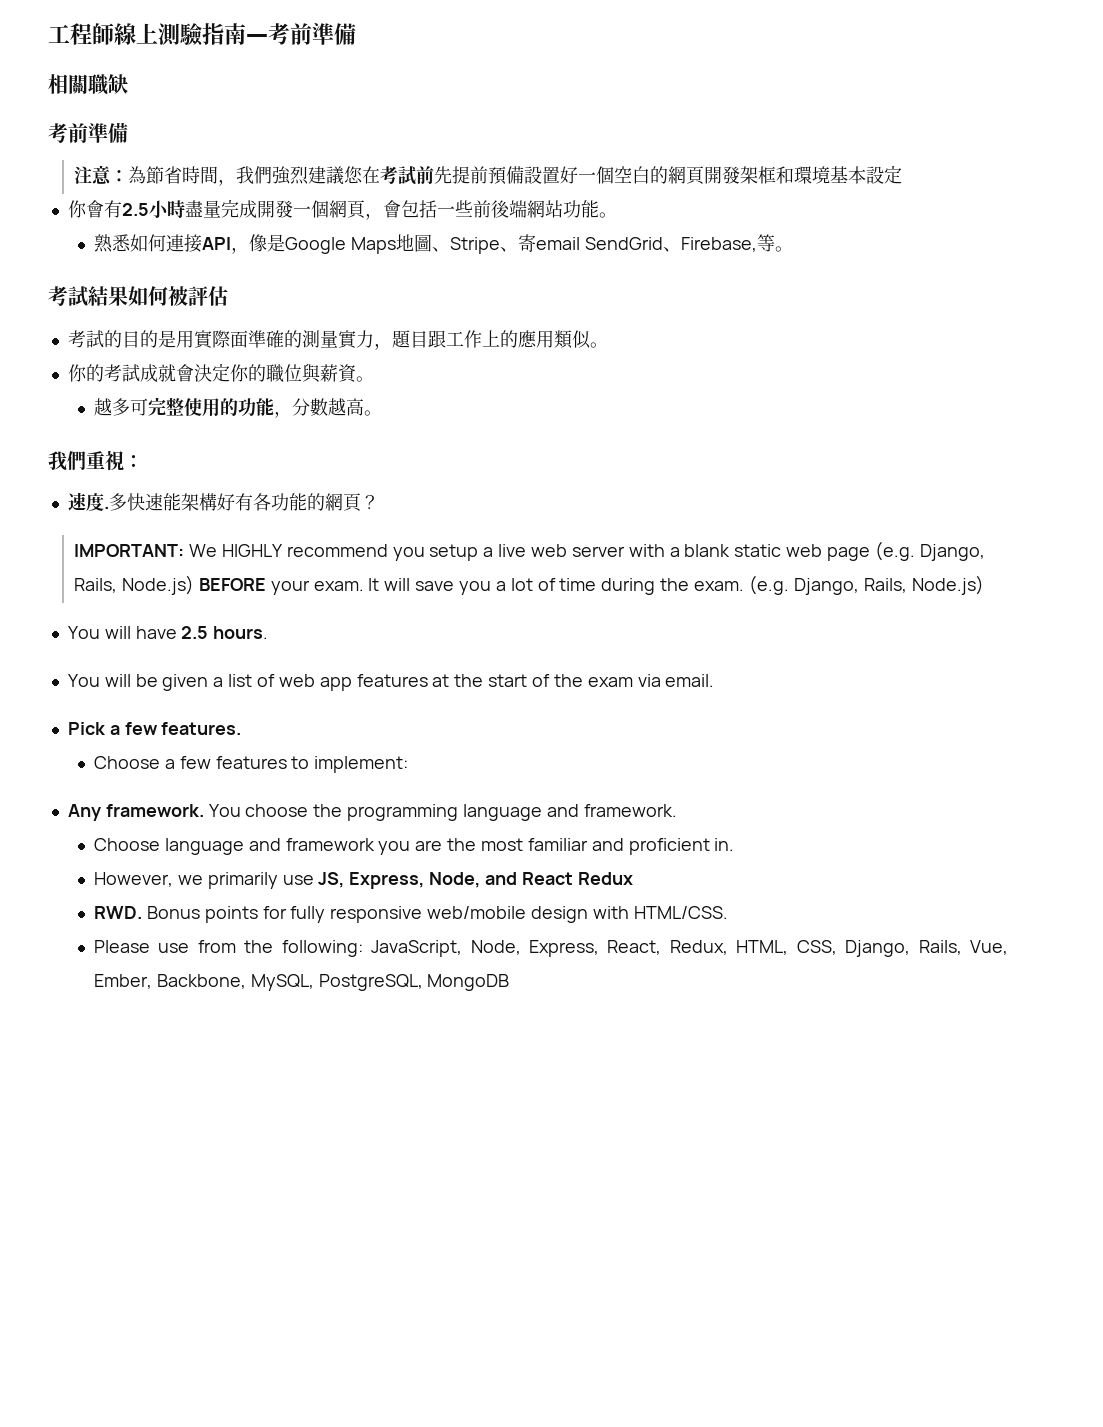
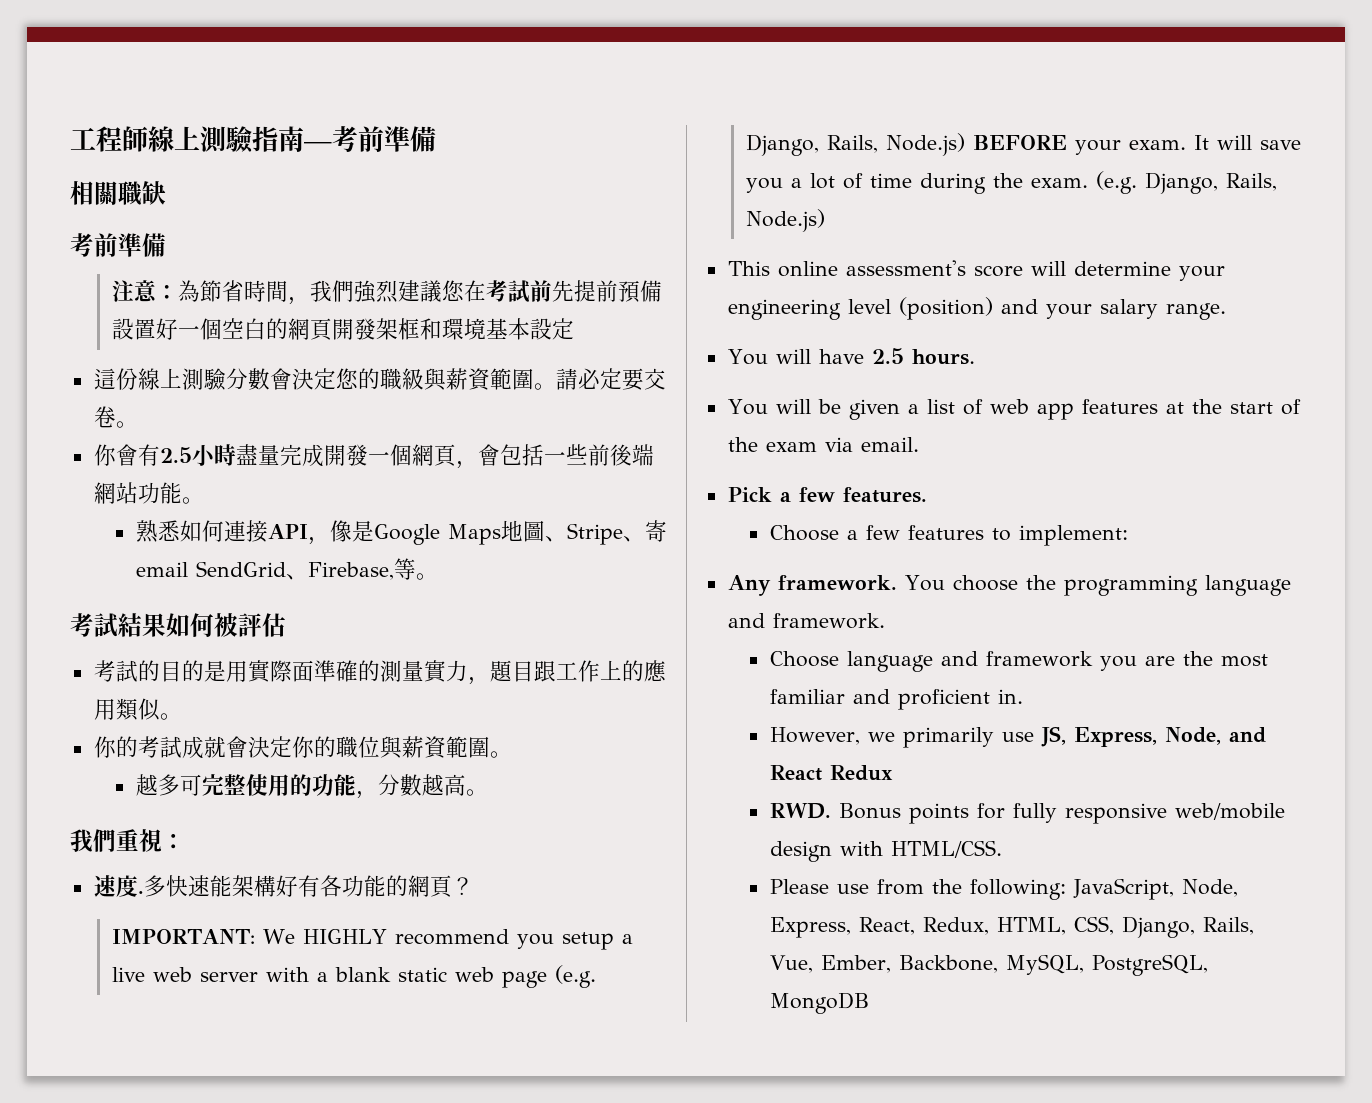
+ 這份線上測驗分數會決定您的職級與薪資範圍。請必定要交卷。
- 你的考試成就會決定你的職位與薪資。
+ 你的考試成就會決定你的職位與薪資範圍。
+ This online assessment's score will determine your engineering level (position) and your salary range.

